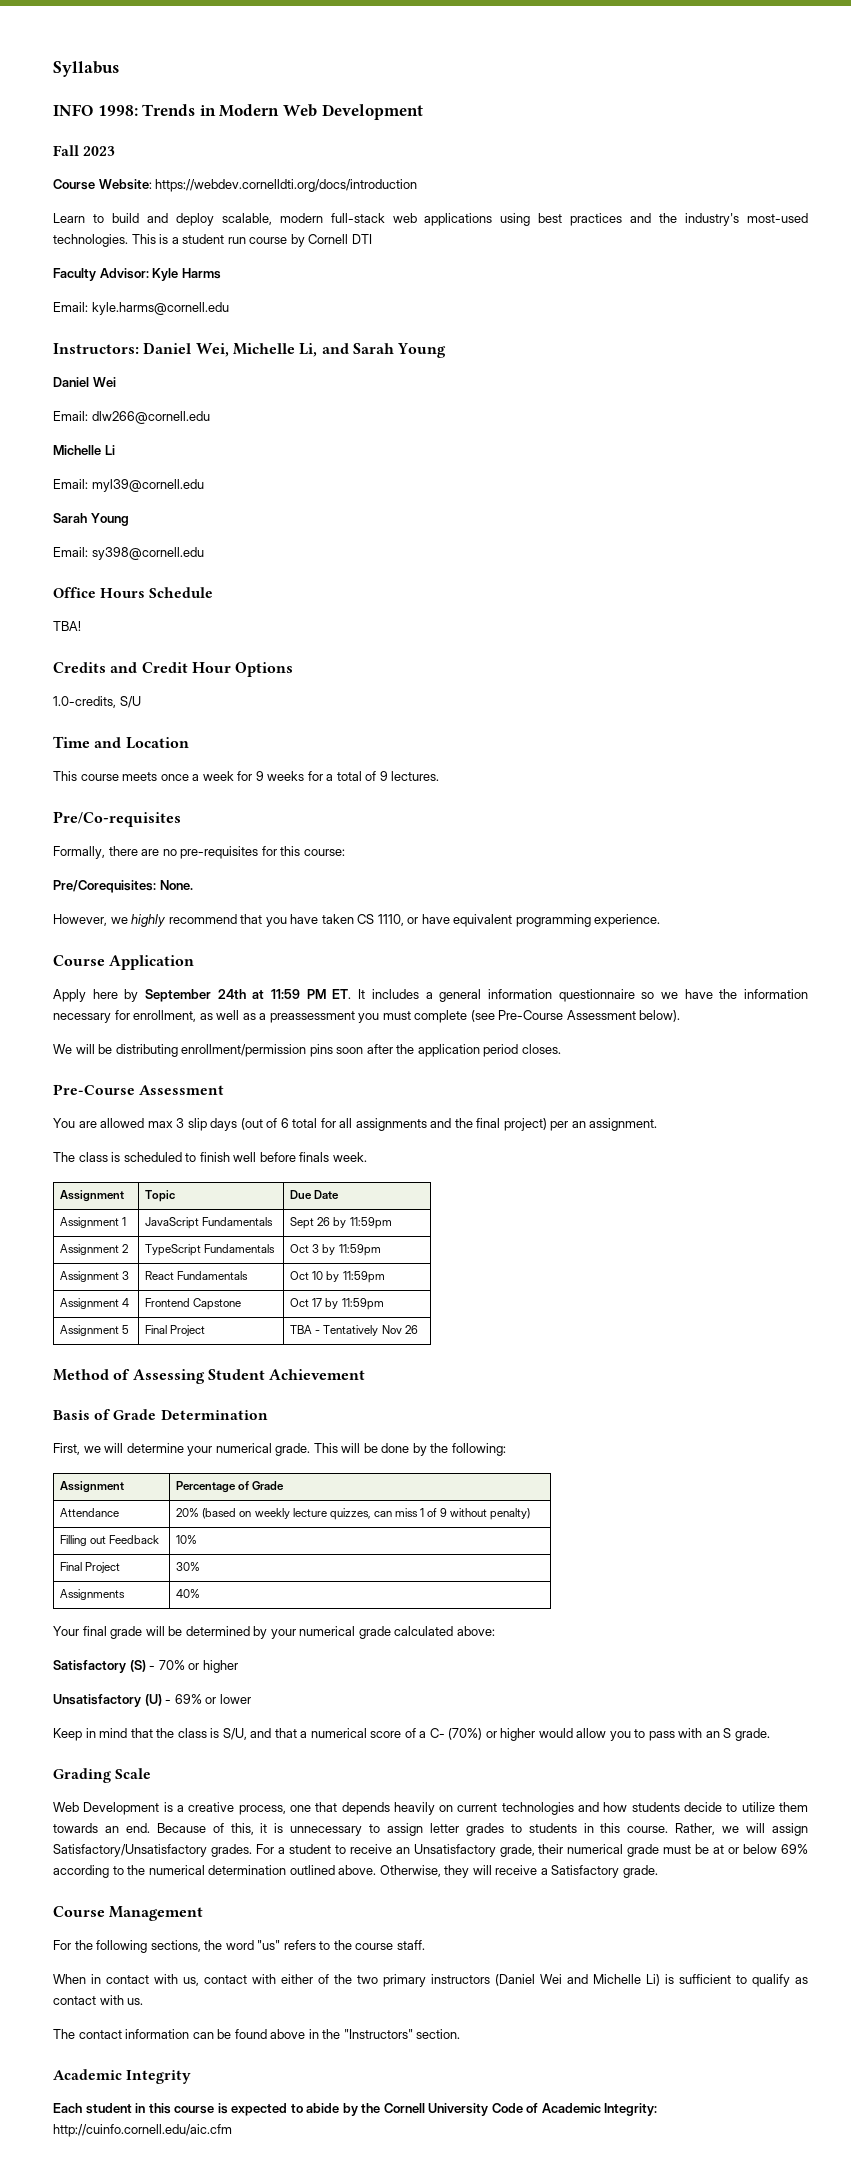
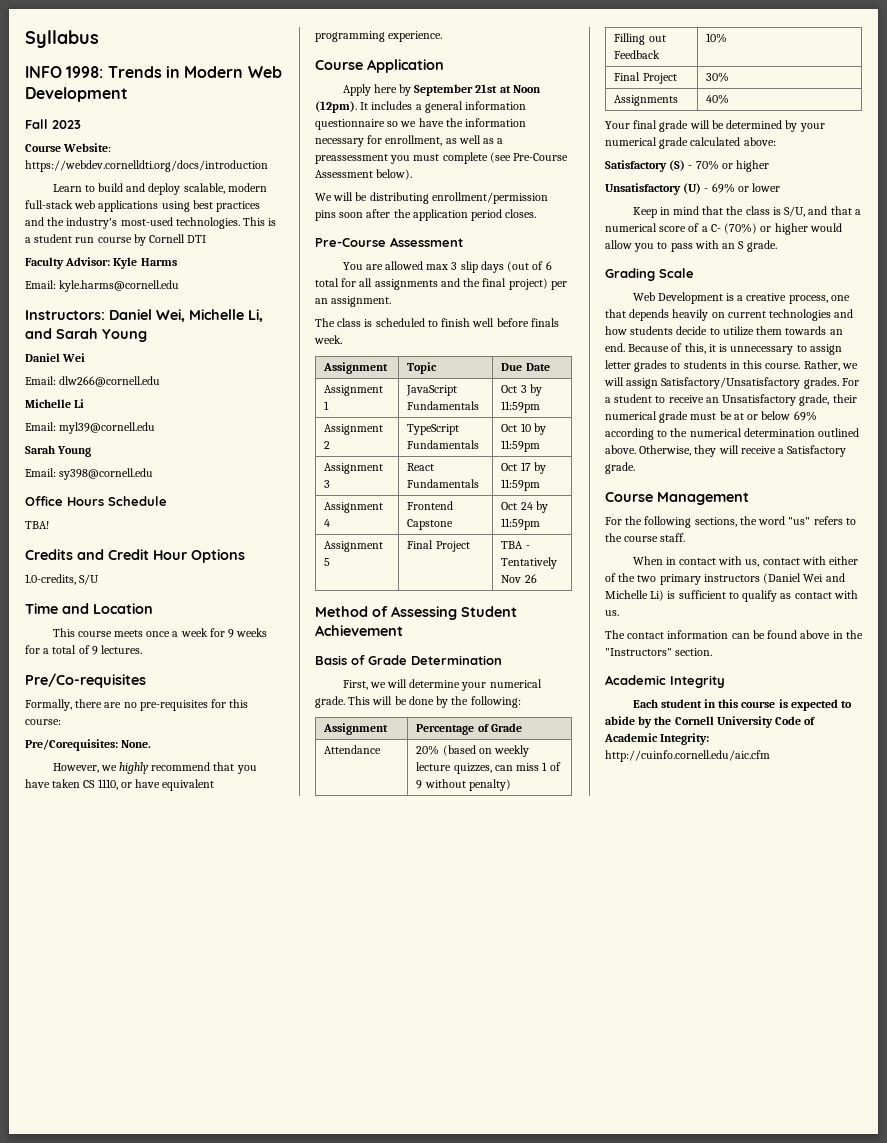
- Apply here by September 24th at 11:59 PM ET. It includes a general information questionnaire so we have the information necessary for enrollment, as well as a preassessment you must complete (see Pre-Course Assessment below).
+ Apply here by September 21st at Noon (12pm). It includes a general information questionnaire so we have the information necessary for enrollment, as well as a preassessment you must complete (see Pre-Course Assessment below).
- Assignment 1 | JavaScript Fundamentals | Sept 26 by 11:59pm
+ Assignment 1 | JavaScript Fundamentals | Oct 3 by 11:59pm
- Assignment 2 | TypeScript Fundamentals | Oct 3 by 11:59pm
+ Assignment 2 | TypeScript Fundamentals | Oct 10 by 11:59pm
- Assignment 3 | React Fundamentals | Oct 10 by 11:59pm
+ Assignment 3 | React Fundamentals | Oct 17 by 11:59pm
- Assignment 4 | Frontend Capstone | Oct 17 by 11:59pm
+ Assignment 4 | Frontend Capstone | Oct 24 by 11:59pm

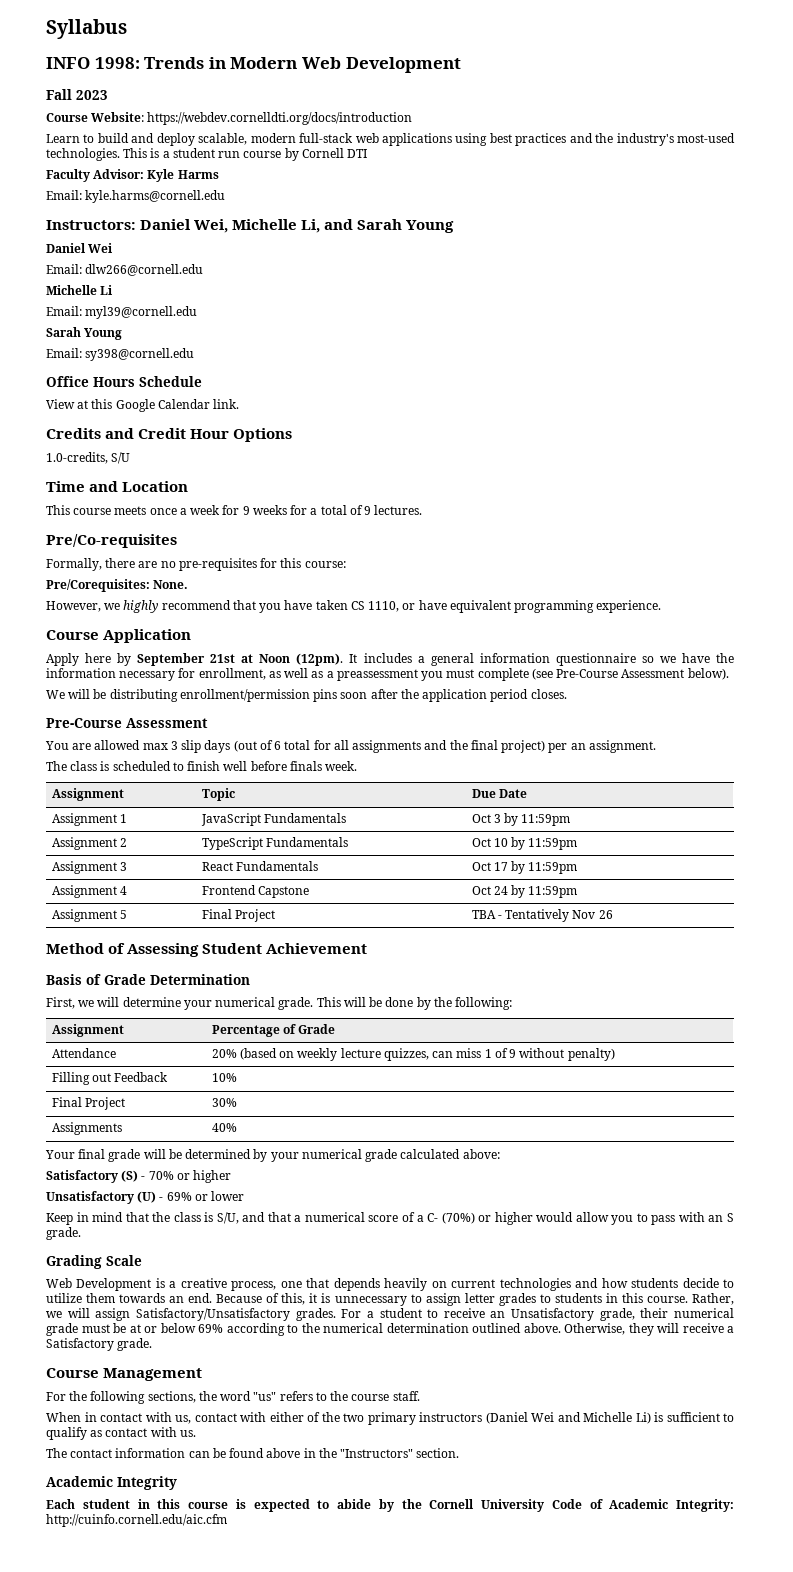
- TBA!
+ View at this Google Calendar link.

